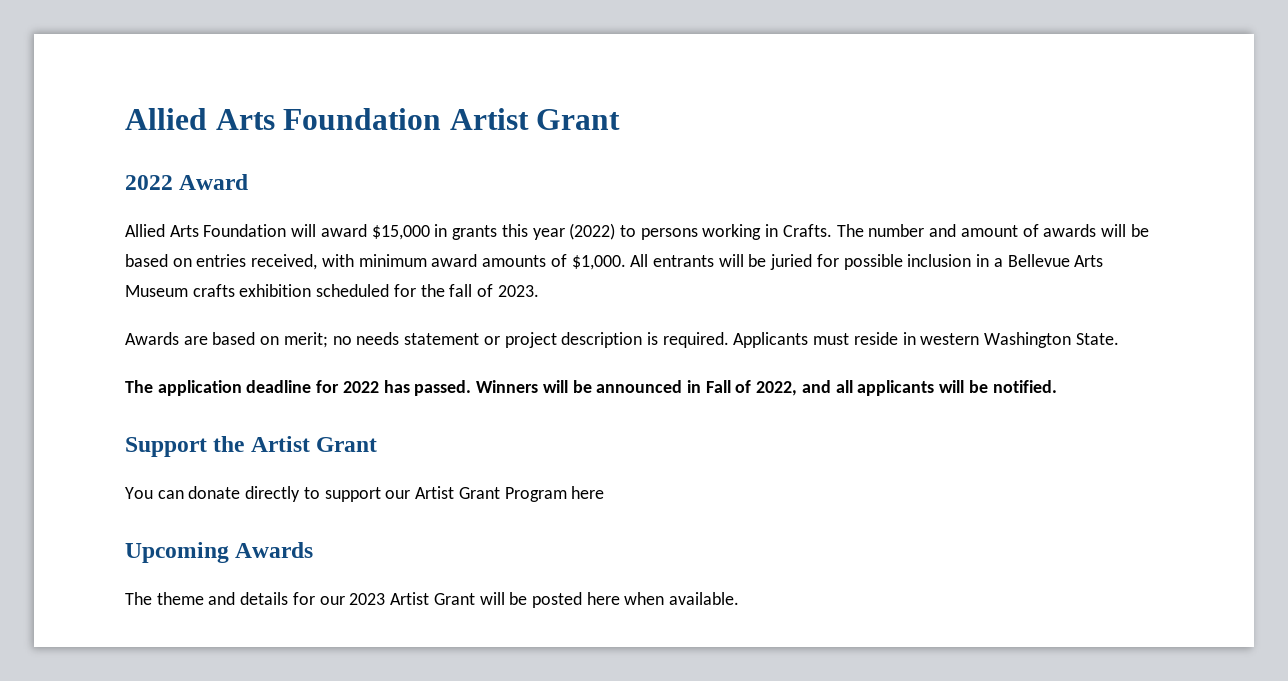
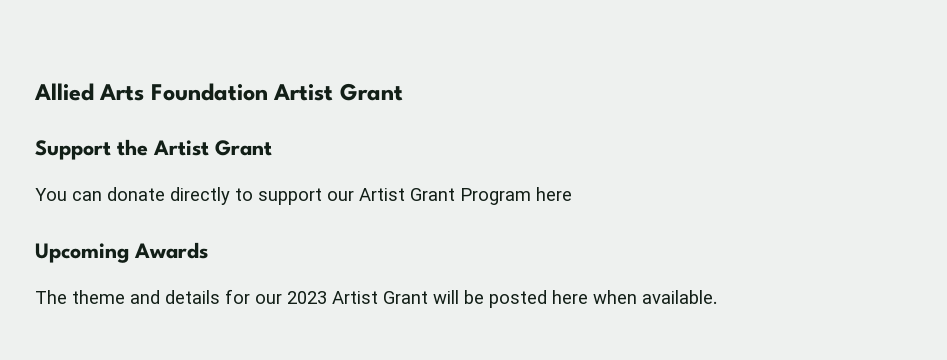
- 2022 Award
- Allied Arts Foundation will award $15,000 in grants this year (2022) to persons working in Crafts. The number and amount of awards will be based on entries received, with minimum award amounts of $1,000. All entrants will be juried for possible inclusion in a Bellevue Arts Museum crafts exhibition scheduled for the fall of 2023.
- Awards are based on merit; no needs statement or project description is required. Applicants must reside in western Washington State.
- The application deadline for 2022 has passed. Winners will be announced in Fall of 2022, and all applicants will be notified.

